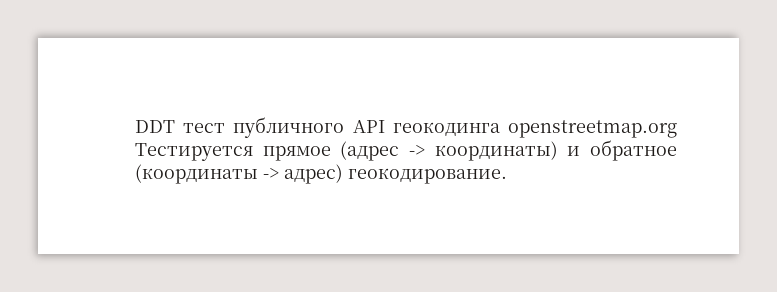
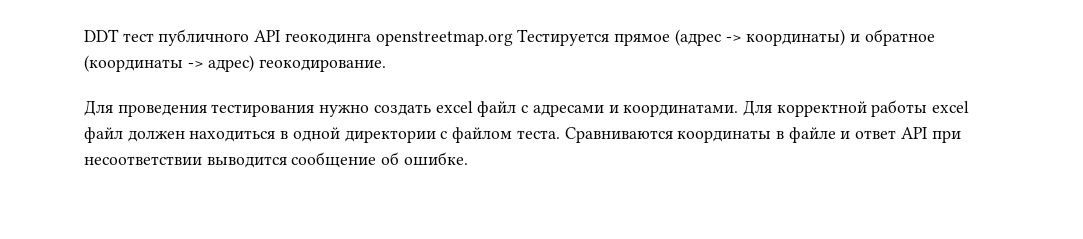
+ Для проведения тестирования нужно создать excel файл с адресами и координатами. Для корректной работы excel файл должен находиться в одной директории с файлом теста. Сравниваются координаты в файле и ответ API при несоответствии выводится сообщение об ошибке.

